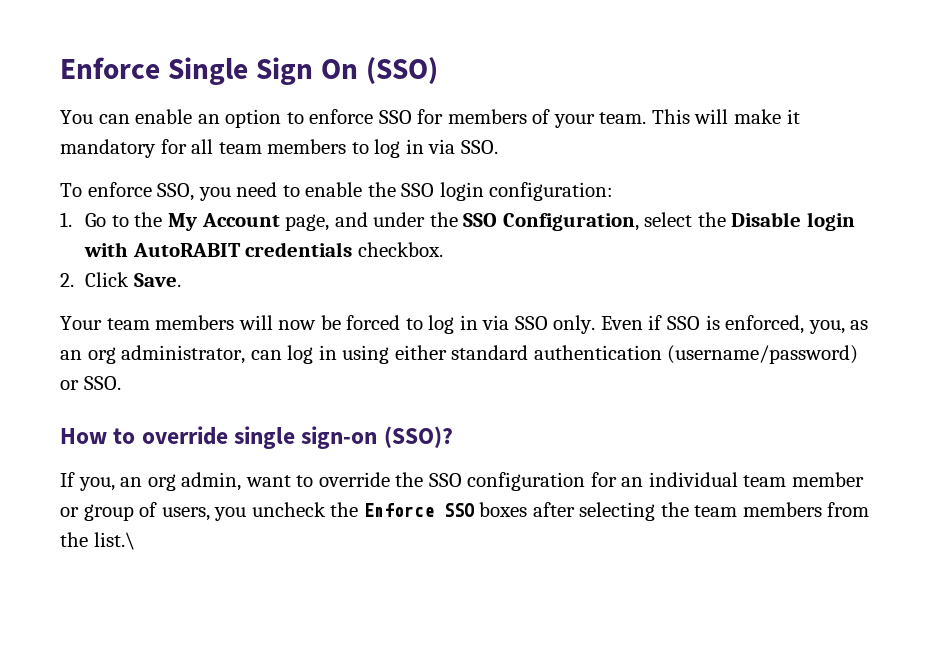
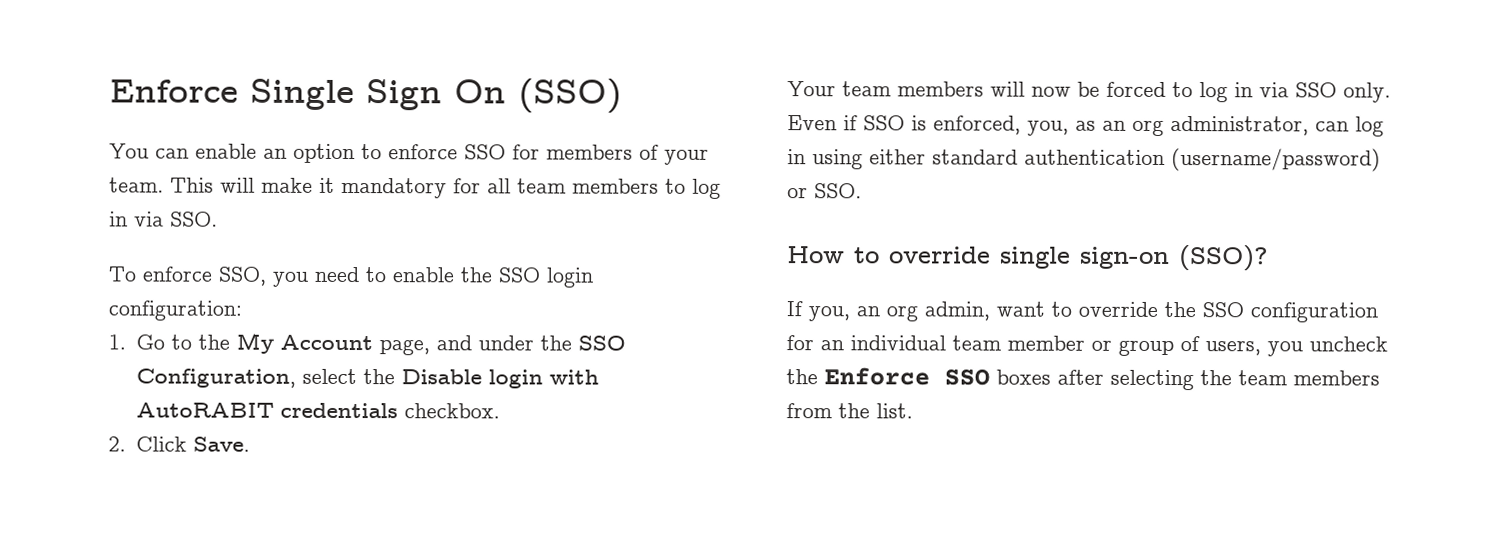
- If you, an org admin, want to override the SSO configuration for an individual team member or group of users, you uncheck the Enforce SSO boxes after selecting the team members from the list.\
+ If you, an org admin, want to override the SSO configuration for an individual team member or group of users, you uncheck the Enforce SSO boxes after selecting the team members from the list.

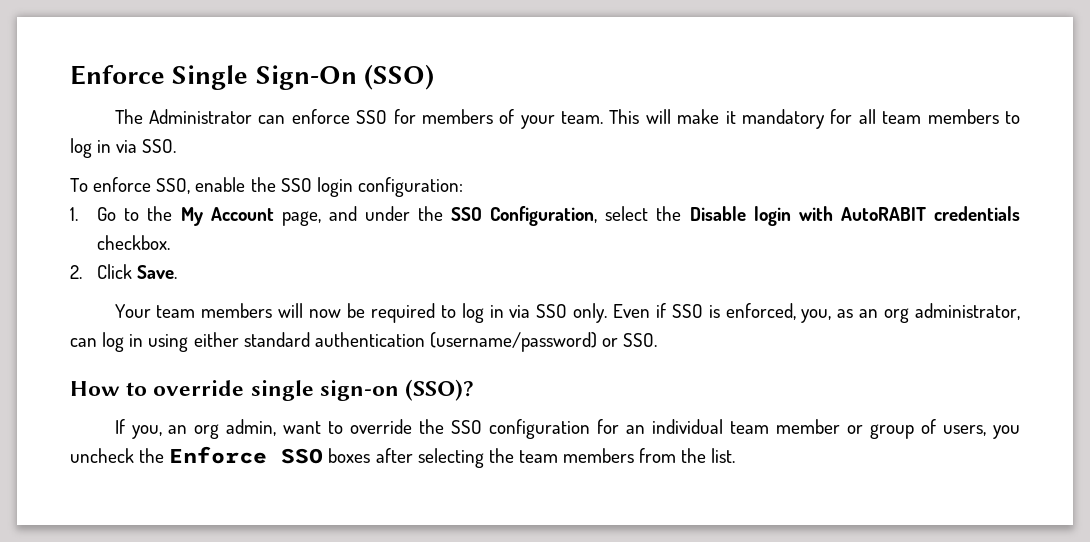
- Enforce Single Sign On (SSO)
+ Enforce Single Sign-On (SSO)
- You can enable an option to enforce SSO for members of your team.
+ The Administrator can enforce SSO for members of your team.
- To enforce SSO, you need to enable the SSO login configuration:
+ To enforce SSO, enable the SSO login configuration:
- Your team members will now be forced to log in via SSO only.
+ Your team members will now be required to log in via SSO only.

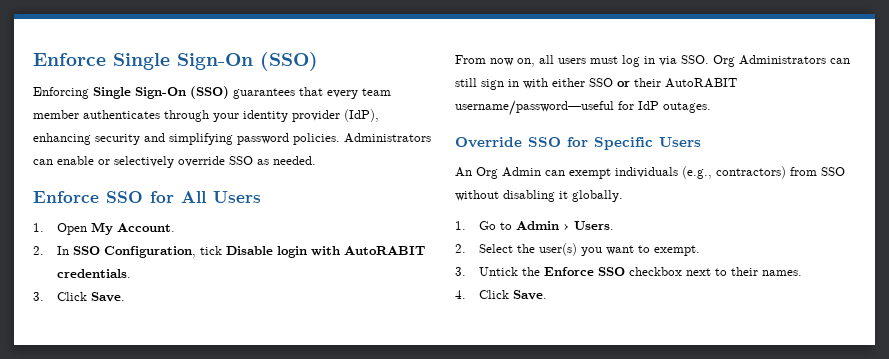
- The Administrator can enforce SSO for members of your team. This will make it mandatory for all team members to log in via SSO.
- To enforce SSO, enable the SSO login configuration:
- 1. Go to the My Account page, and under the SSO Configuration, select the Disable login with AutoRABIT credentials checkbox.
- 2. Click Save.
+ Enforcing Single Sign-On (SSO) guarantees that every team member authenticates through your identity provider (IdP), enhancing security and simplifying password policies. Administrators can enable or selectively override SSO as needed.
+ Enforce SSO for All Users
+ 1. Open My Account.
+ 2. In SSO Configuration, tick Disable login with AutoRABIT credentials.
+ 3. Click Save.
- Your team members will now be required to log in via SSO only. Even if SSO is enforced, you, as an org administrator, can log in using either standard authentication (username/password) or SSO.
- How to override single sign-on (SSO)?
- If you, an org admin, want to override the SSO configuration for an individual team member or group of users, you uncheck the Enforce SSO boxes after selecting the team members from the list.
+ From now on, all users must log in via SSO. Org Administrators can still sign in with either SSO or their AutoRABIT username/password—useful for IdP outages.
+ Override SSO for Specific Users
+ An Org Admin can exempt individuals (e.g., contractors) from SSO without disabling it globally.
+ 1. Go to Admin › Users.
+ 2. Select the user(s) you want to exempt.
+ 3. Untick the Enforce SSO checkbox next to their names.
+ 4. Click Save.

